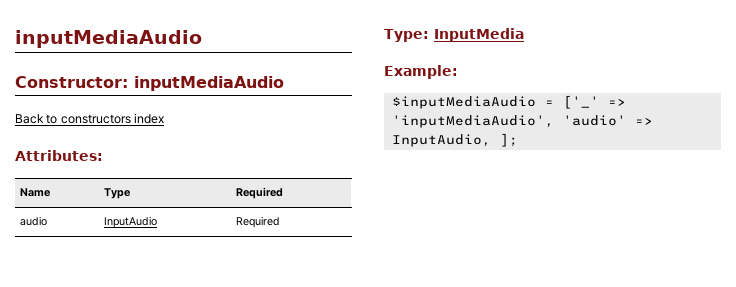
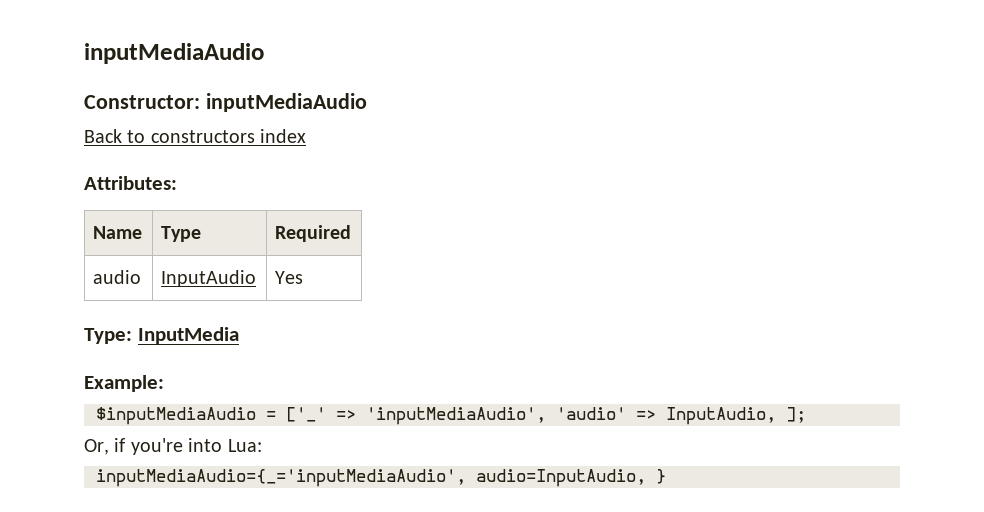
- audio | InputAudio | Required
+ audio | InputAudio | Yes
+ Or, if you're into Lua:
+ inputMediaAudio={_='inputMediaAudio', audio=InputAudio, }

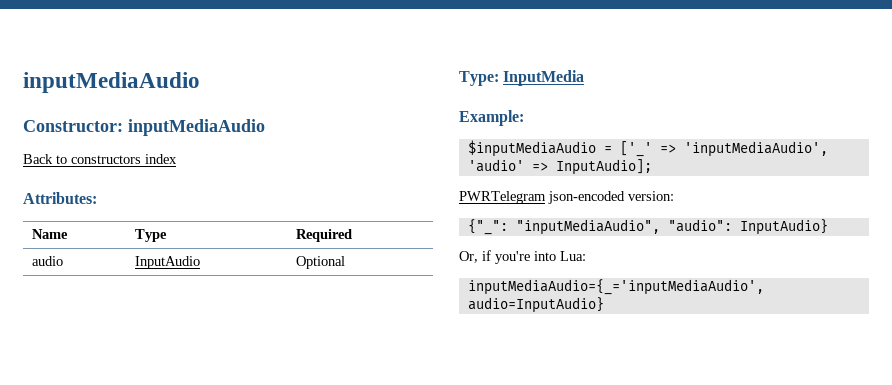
- audio | InputAudio | Yes
+ audio | InputAudio | Optional
- $inputMediaAudio = ['_' => 'inputMediaAudio', 'audio' => InputAudio, ];
+ $inputMediaAudio = ['_' => 'inputMediaAudio', 'audio' => InputAudio];
+ PWRTelegram json-encoded version:
+ {"_": "inputMediaAudio", "audio": InputAudio}
- inputMediaAudio={_='inputMediaAudio', audio=InputAudio, }
+ inputMediaAudio={_='inputMediaAudio', audio=InputAudio}

